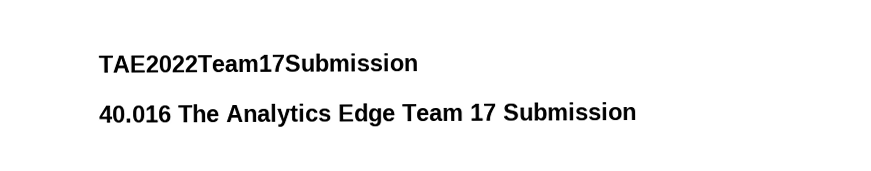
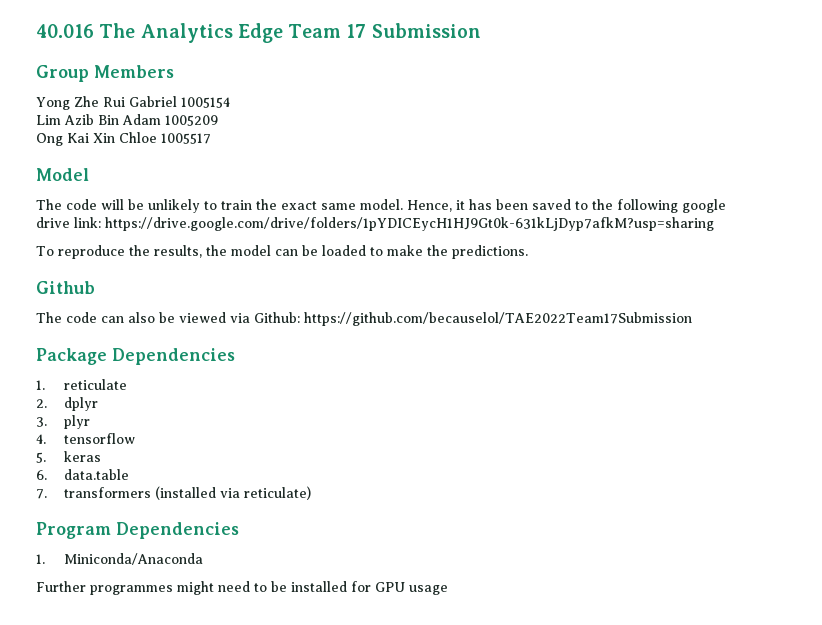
- TAE2022Team17Submission
+ Group Members
+ Yong Zhe Rui Gabriel 1005154
+ Lim Azib Bin Adam 1005209
+ Ong Kai Xin Chloe 1005517
+ Model
+ The code will be unlikely to train the exact same model. Hence, it has been saved to the following google drive link: https://drive.google.com/drive/folders/1pYDICEycH1HJ9Gt0k-631kLjDyp7afkM?usp=sharing
+ To reproduce the results, the model can be loaded to make the predictions.
+ Github
+ The code can also be viewed via Github: https://github.com/becauselol/TAE2022Team17Submission
+ Package Dependencies
+ 1. reticulate
+ 2. dplyr
+ 3. plyr
+ 4. tensorflow
+ 5. keras
+ 6. data.table
+ 7. transformers (installed via reticulate)
+ Program Dependencies
+ 1. Miniconda/Anaconda
+ Further programmes might need to be installed for GPU usage

